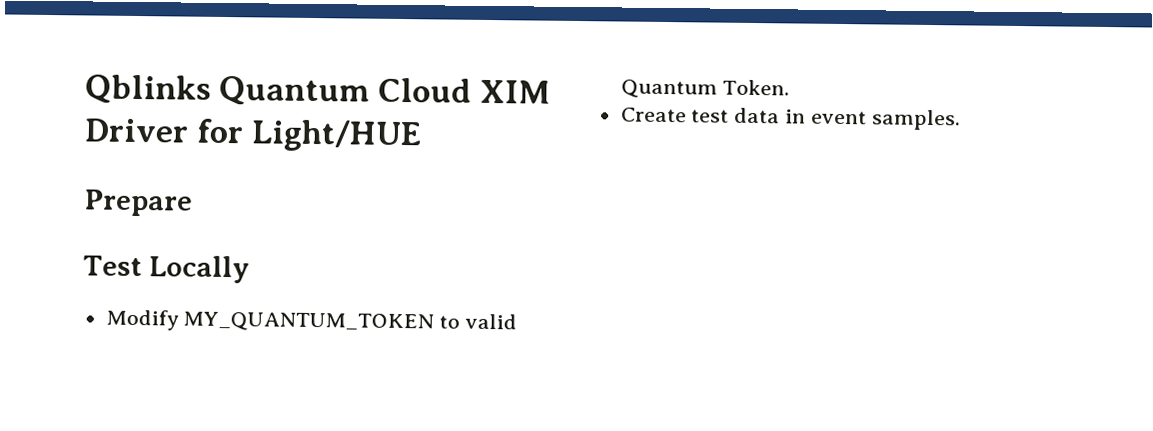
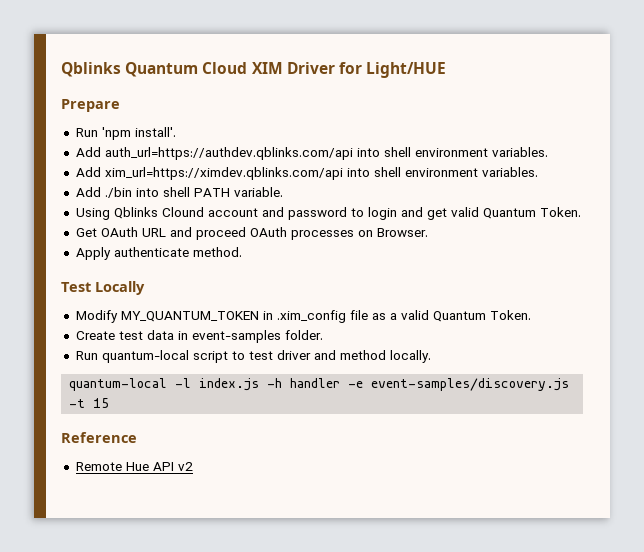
+ Run 'npm install'.
+ Add auth_url=https://authdev.qblinks.com/api into shell environment variables.
+ Add xim_url=https://ximdev.qblinks.com/api into shell environment variables.
+ Add ./bin into shell PATH variable.
+ Using Qblinks Clound account and password to login and get valid Quantum Token.
+ Get OAuth URL and proceed OAuth processes on Browser.
+ Apply authenticate method.
- Modify MY_QUANTUM_TOKEN to valid Quantum Token.
+ Modify MY_QUANTUM_TOKEN in .xim_config file as a valid Quantum Token.
- Create test data in event samples.
+ Create test data in event-samples folder.
+ Run quantum-local script to test driver and method locally.
+ quantum-local -l index.js -h handler -e event-samples/discovery.js -t 15
+ Reference
+ Remote Hue API v2

